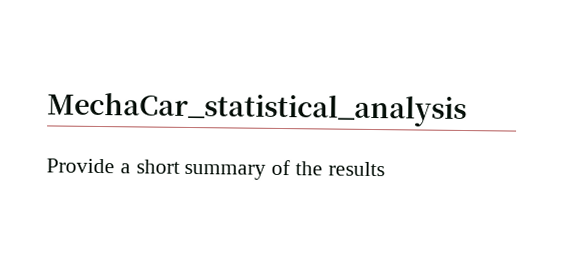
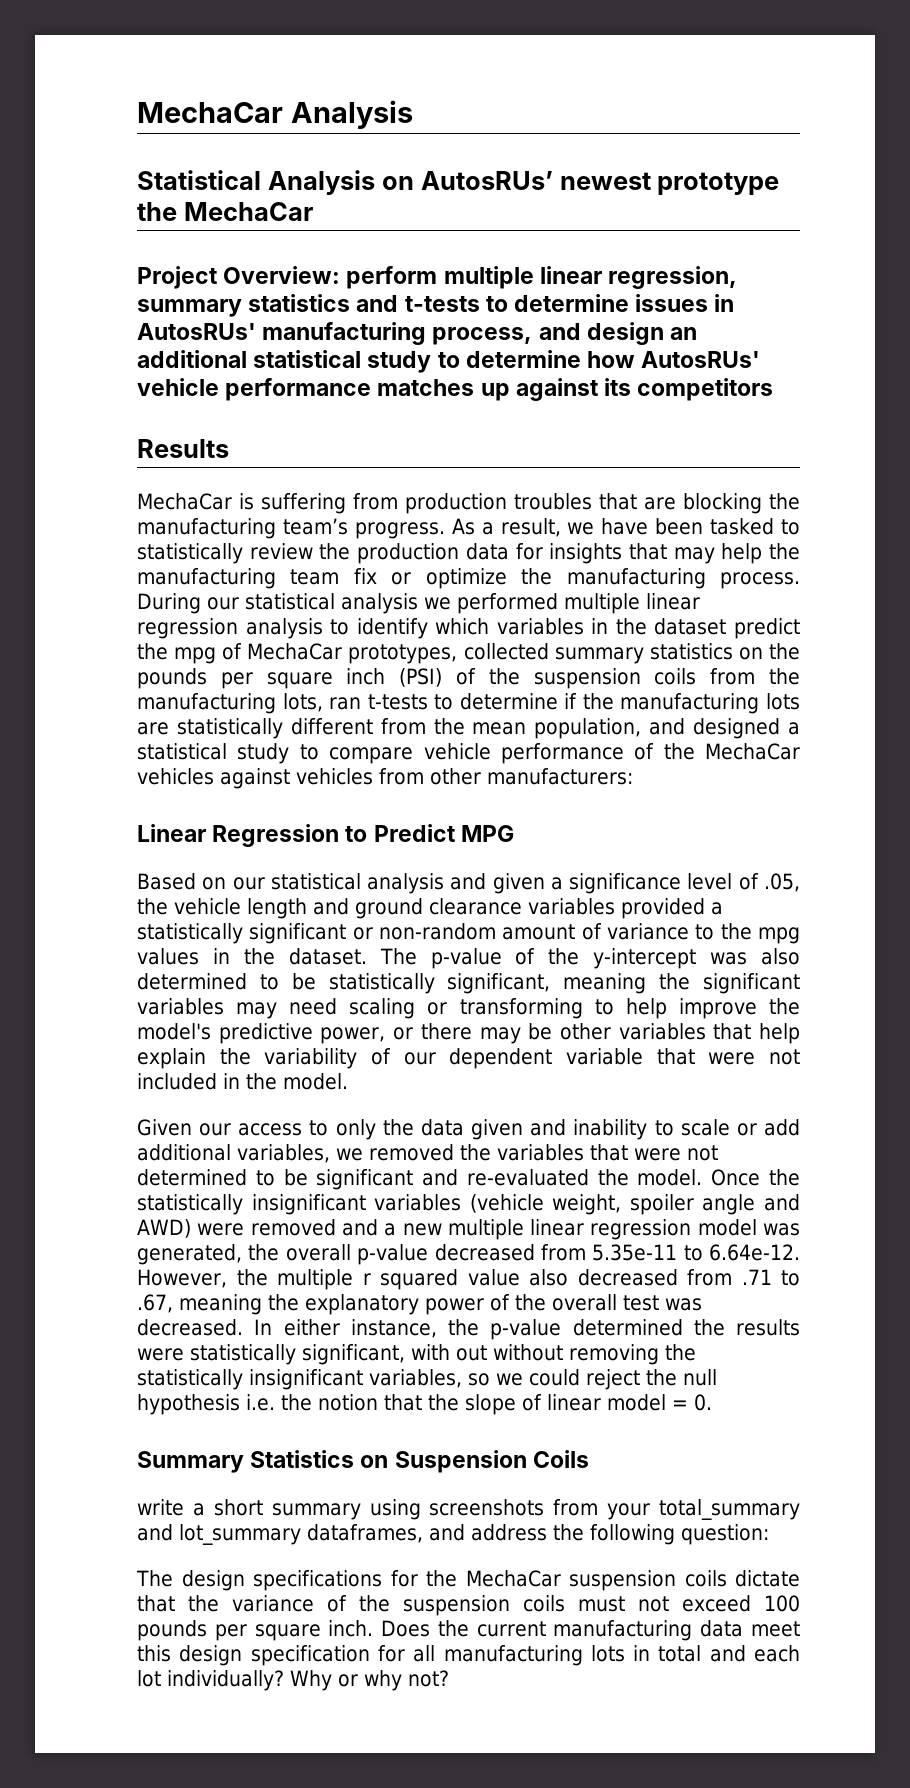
- MechaCar_statistical_analysis
- Provide a short summary of the results
+ MechaCar Analysis
+ Statistical Analysis on AutosRUs’ newest prototype the MechaCar
+ Project Overview: perform multiple linear regression, summary statistics and t-tests to determine issues in AutosRUs' manufacturing process, and design an additional statistical study to determine how AutosRUs' vehicle performance matches up against its competitors
+ Results
+ MechaCar is suffering from production troubles that are blocking the manufacturing team’s progress. As a result, we have been tasked to statistically review the production data for insights that may help the manufacturing team fix or optimize the manufacturing process. During our statistical analysis we performed multiple linear regression analysis to identify which variables in the dataset predict the mpg of MechaCar prototypes, collected summary statistics on the pounds per square inch (PSI) of the suspension coils from the manufacturing lots, ran t-tests to determine if the manufacturing lots are statistically different from the mean population, and designed a statistical study to compare vehicle performance of the MechaCar vehicles against vehicles from other manufacturers:
+ Linear Regression to Predict MPG
+ Based on our statistical analysis and given a significance level of .05, the vehicle length and ground clearance variables provided a statistically significant or non-random amount of variance to the mpg values in the dataset. The p-value of the y-intercept was also determined to be statistically significant, meaning the significant variables may need scaling or transforming to help improve the model's predictive power, or there may be other variables that help explain the variability of our dependent variable that were not included in the model.
+ Given our access to only the data given and inability to scale or add additional variables, we removed the variables that were not determined to be significant and re-evaluated the model. Once the statistically insignificant variables (vehicle weight, spoiler angle and AWD) were removed and a new multiple linear regression model was generated, the overall p-value decreased from 5.35e-11 to 6.64e-12. However, the multiple r squared value also decreased from .71 to .67, meaning the explanatory power of the overall test was decreased. In either instance, the p-value determined the results were statistically significant, with out without removing the statistically insignificant variables, so we could reject the null hypothesis i.e. the notion that the slope of linear model = 0.
+ Summary Statistics on Suspension Coils
+ write a short summary using screenshots from your total_summary and lot_summary dataframes, and address the following question:
+ The design specifications for the MechaCar suspension coils dictate that the variance of the suspension coils must not exceed 100 pounds per square inch. Does the current manufacturing data meet this design specification for all manufacturing lots in total and each lot individually? Why or why not?

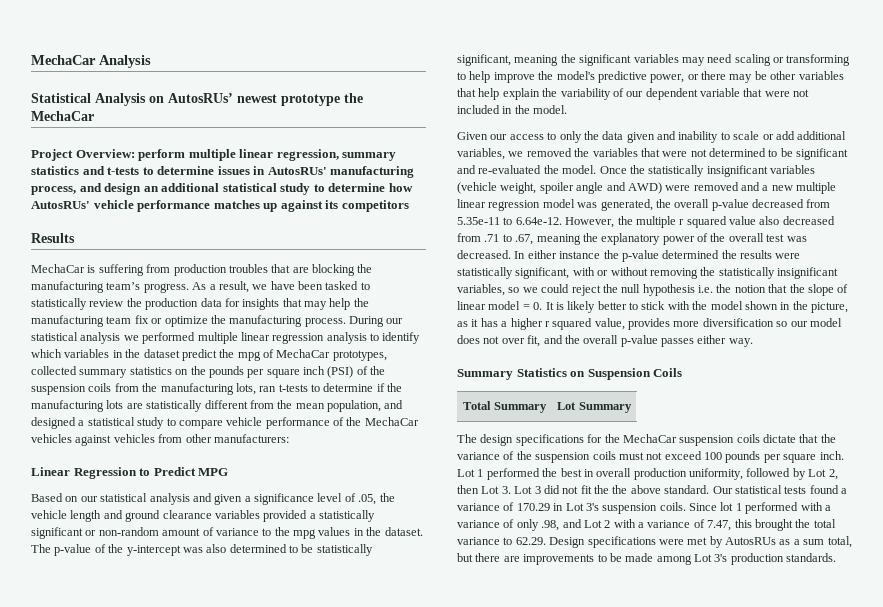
- In either instance, the p-value determined the results were statistically significant, with out without removing the statistically insignificant variables, so we could reject the null hypothesis i.e. the notion that the slope of linear model = 0.
+ In either instance the p-value determined the results were statistically significant, with or without removing the statistically insignificant variables, so we could reject the null hypothesis i.e. the notion that the slope of linear model = 0. It is likely better to stick with the model shown in the picture, as it has a higher r squared value, provides more diversification so our model does not over fit, and the overall p-value passes either way.
- write a short summary using screenshots from your total_summary and lot_summary dataframes, and address the following question:
+ Total Summary | Lot Summary
- Does the current manufacturing data meet this design specification for all manufacturing lots in total and each lot individually? Why or why not?
+ Lot 1 performed the best in overall production uniformity, followed by Lot 2, then Lot 3. Lot 3 did not fit the the above standard. Our statistical tests found a variance of 170.29 in Lot 3's suspension coils. Since lot 1 performed with a variance of only .98, and Lot 2 with a variance of 7.47, this brought the total variance to 62.29. Design specifications were met by AutosRUs as a sum total, but there are improvements to be made among Lot 3's production standards.

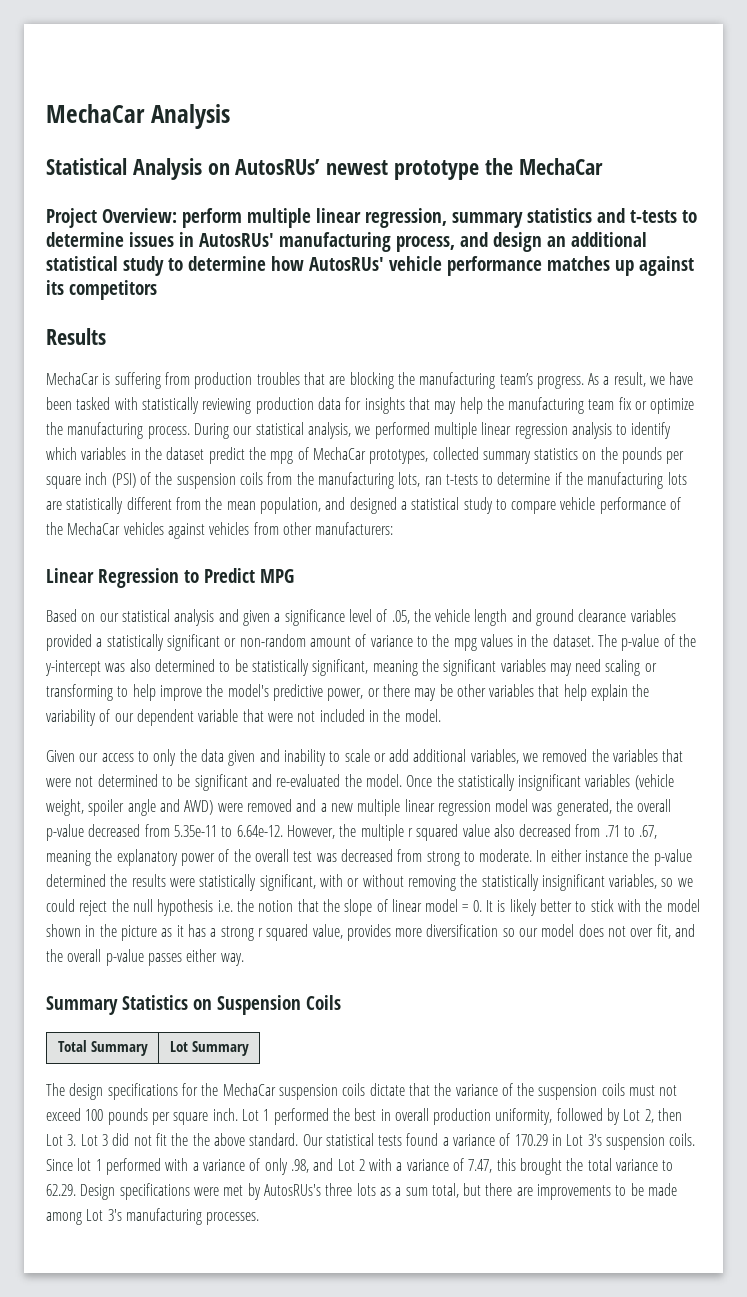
- As a result, we have been tasked to statistically review the production data for insights that may help the manufacturing team fix or optimize the manufacturing process.
+ As a result, we have been tasked with statistically reviewing production data for insights that may help the manufacturing team fix or optimize the manufacturing process.
- During our statistical analysis we performed multiple linear regression analysis to identify which variables in the dataset predict the mpg of MechaCar prototypes, collected summary statistics on the pounds per square inch (PSI) of the suspension coils from the manufacturing lots, ran t-tests to determine if the manufacturing lots are statistically different from the mean population, and designed a statistical study to compare vehicle performance of the MechaCar vehicles against vehicles from other manufacturers:
+ During our statistical analysis, we performed multiple linear regression analysis to identify which variables in the dataset predict the mpg of MechaCar prototypes, collected summary statistics on the pounds per square inch (PSI) of the suspension coils from the manufacturing lots, ran t-tests to determine if the manufacturing lots are statistically different from the mean population, and designed a statistical study to compare vehicle performance of the MechaCar vehicles against vehicles from other manufacturers:
- Once the statistically insignificant variables (vehicle weight, spoiler angle and AWD) were removed and a new multiple linear regression model was generated, the overall p-value decreased from 5.35e-11 to 6.64e-12. However, the multiple r squared value also decreased from .71 to .67, meaning the explanatory power of the overall test was decreased.
+ Once the statistically insignificant variables (vehicle weight, spoiler angle and AWD) were removed and a new multiple linear regression model was generated, the overall p-value decreased from 5.35e-11 to 6.64e-12. However, the multiple r squared value also decreased from .71 to .67, meaning the explanatory power of the overall test was decreased from strong to moderate.
- In either instance the p-value determined the results were statistically significant, with or without removing the statistically insignificant variables, so we could reject the null hypothesis i.e. the notion that the slope of linear model = 0. It is likely better to stick with the model shown in the picture, as it has a higher r squared value, provides more diversification so our model does not over fit, and the overall p-value passes either way.
+ In either instance the p-value determined the results were statistically significant, with or without removing the statistically insignificant variables, so we could reject the null hypothesis i.e. the notion that the slope of linear model = 0. It is likely better to stick with the model shown in the picture as it has a strong r squared value, provides more diversification so our model does not over fit, and the overall p-value passes either way.
- Since lot 1 performed with a variance of only .98, and Lot 2 with a variance of 7.47, this brought the total variance to 62.29. Design specifications were met by AutosRUs as a sum total, but there are improvements to be made among Lot 3's production standards.
+ Since lot 1 performed with a variance of only .98, and Lot 2 with a variance of 7.47, this brought the total variance to 62.29. Design specifications were met by AutosRUs's three lots as a sum total, but there are improvements to be made among Lot 3's manufacturing processes.

